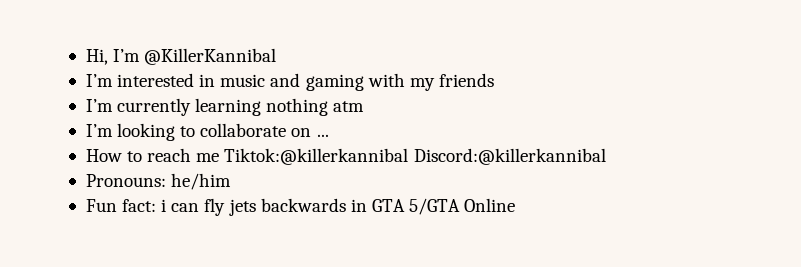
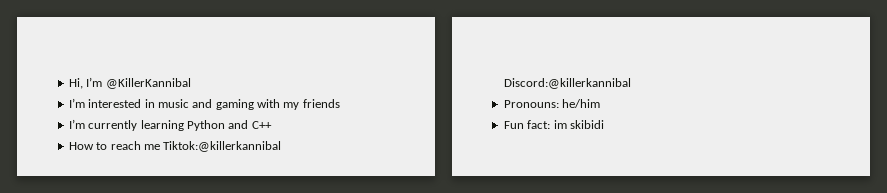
- I’m currently learning nothing atm
- I’m looking to collaborate on ...
+ I’m currently learning Python and C++
- Fun fact: i can fly jets backwards in GTA 5/GTA Online
+ Fun fact: im skibidi

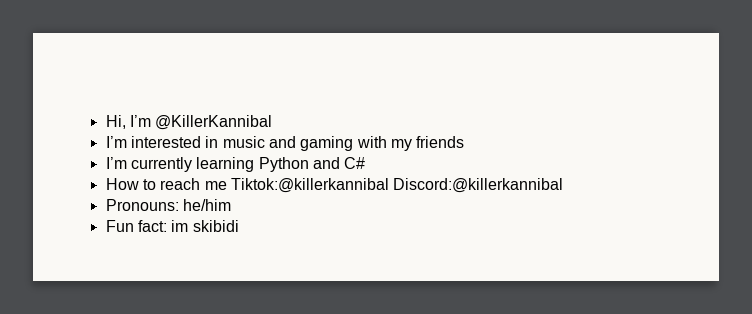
- I’m currently learning Python and C++
+ I’m currently learning Python and C#

